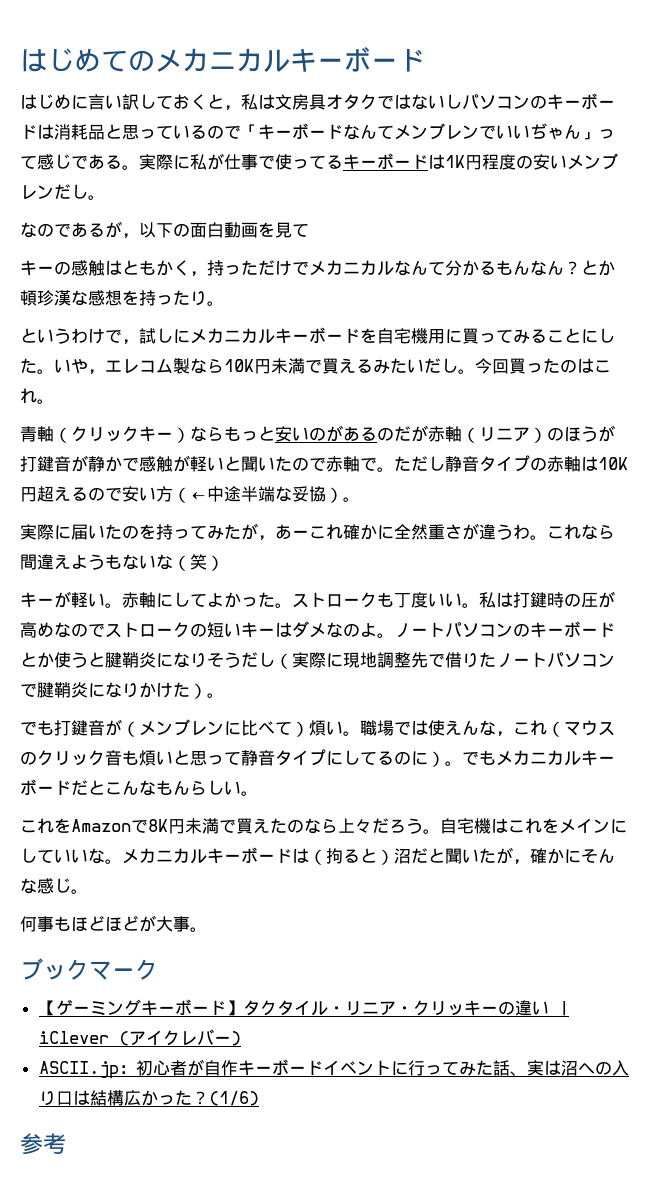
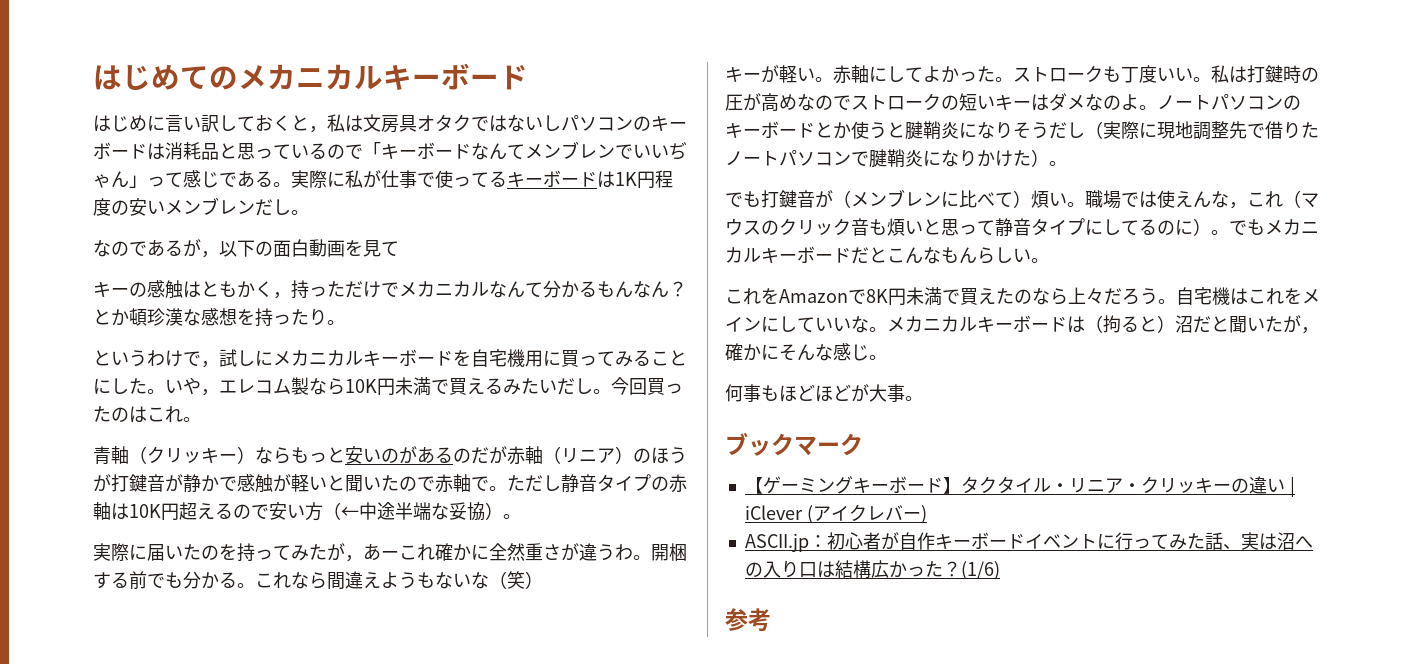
- 青軸（クリックキー）ならもっと安いのがあるのだが赤軸（リニア）のほうが打鍵音が静かで感触が軽いと聞いたので赤軸で。
+ 青軸（クリッキー）ならもっと安いのがあるのだが赤軸（リニア）のほうが打鍵音が静かで感触が軽いと聞いたので赤軸で。
+ 開梱する前でも分かる。

